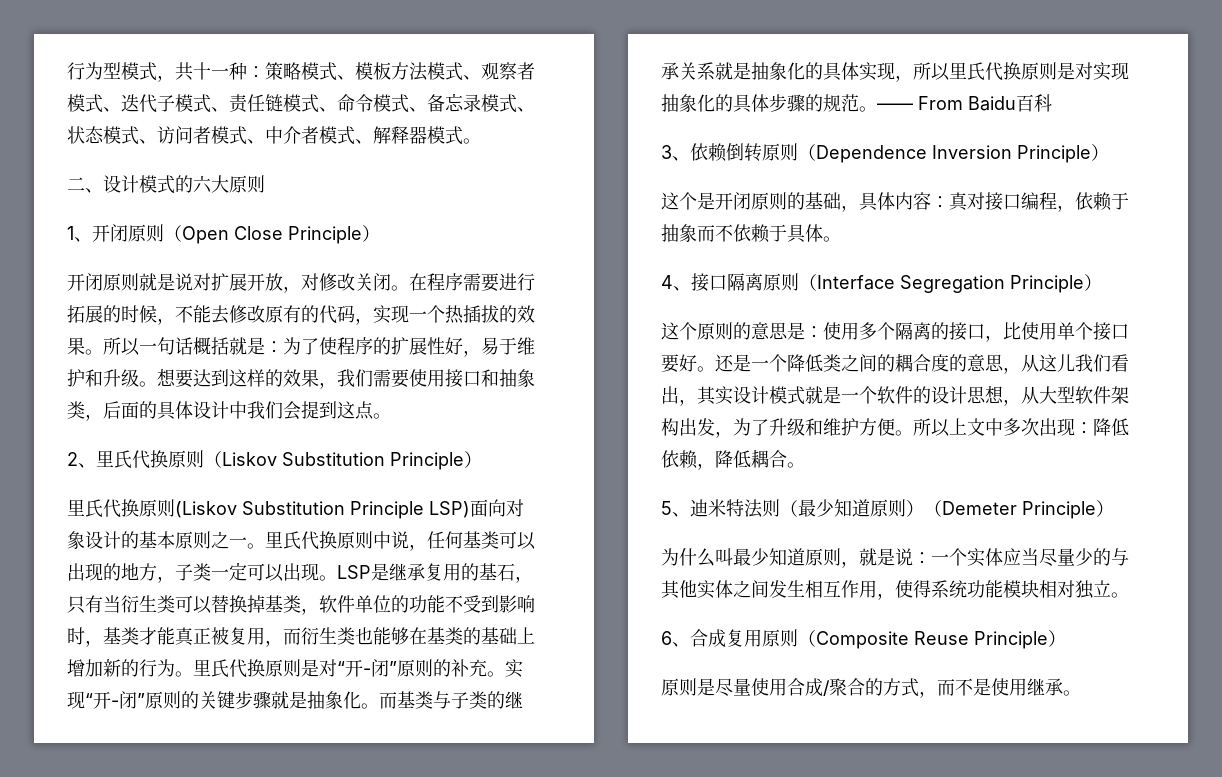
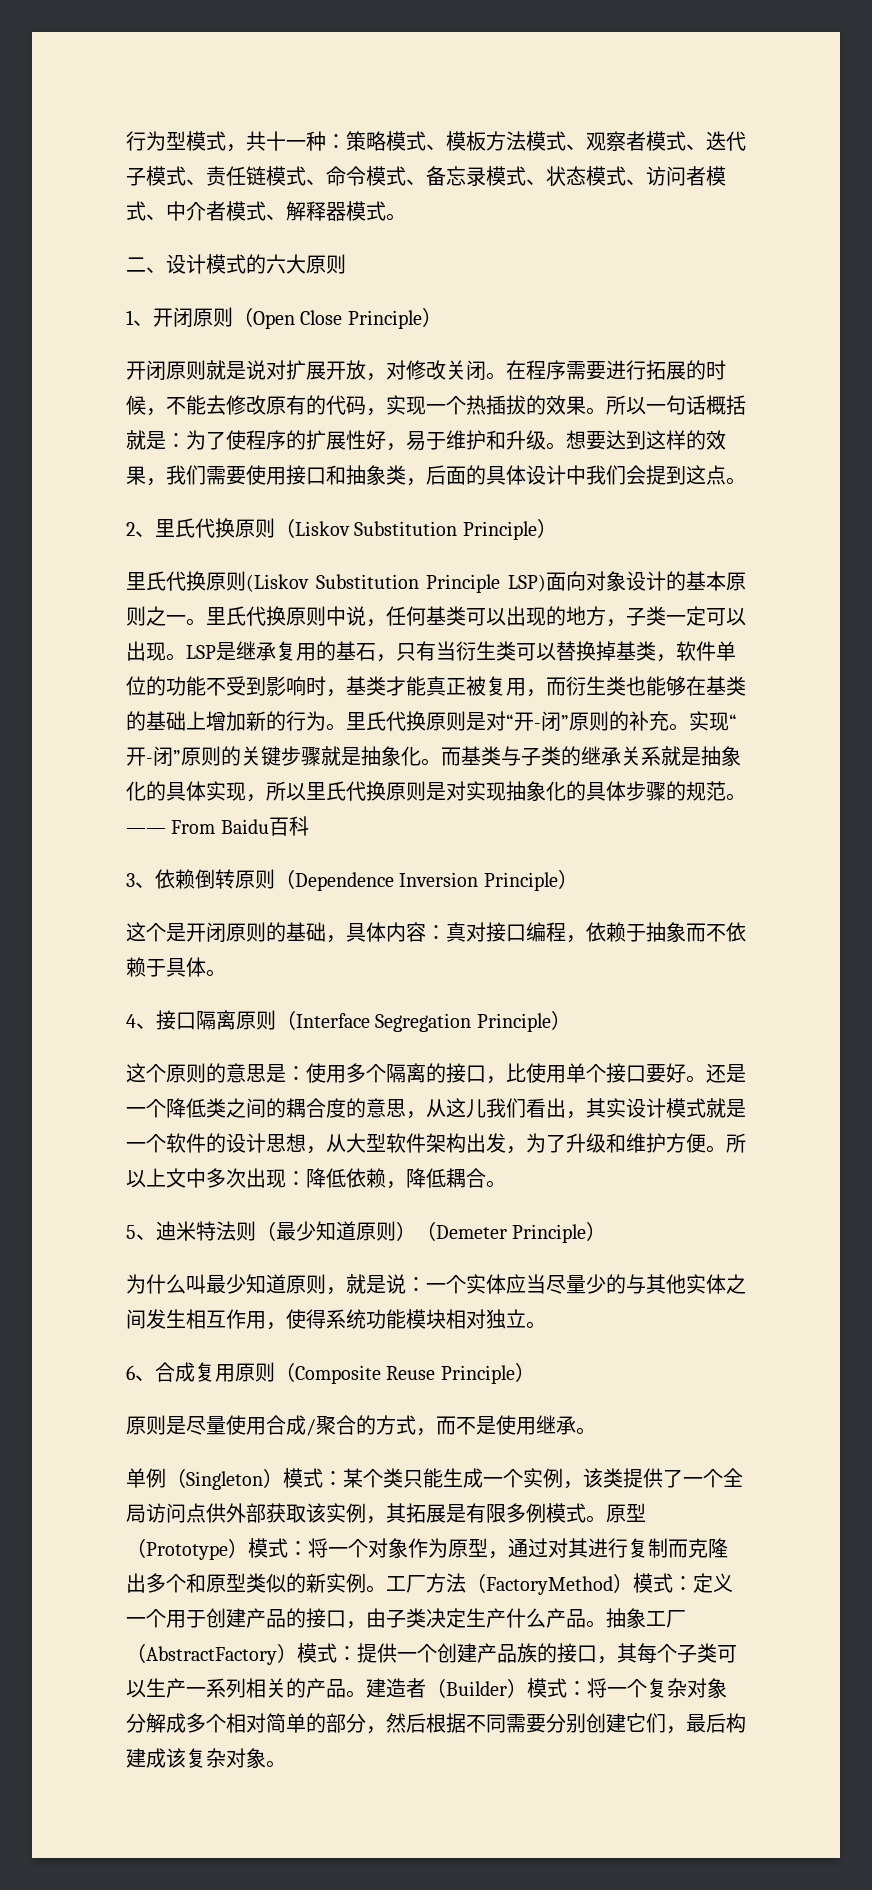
+ 单例（Singleton）模式：某个类只能生成一个实例，该类提供了一个全局访问点供外部获取该实例，其拓展是有限多例模式。原型（Prototype）模式：将一个对象作为原型，通过对其进行复制而克隆出多个和原型类似的新实例。工厂方法（FactoryMethod）模式：定义一个用于创建产品的接口，由子类决定生产什么产品。抽象工厂（AbstractFactory）模式：提供一个创建产品族的接口，其每个子类可以生产一系列相关的产品。建造者（Builder）模式：将一个复杂对象分解成多个相对简单的部分，然后根据不同需要分别创建它们，最后构建成该复杂对象。

